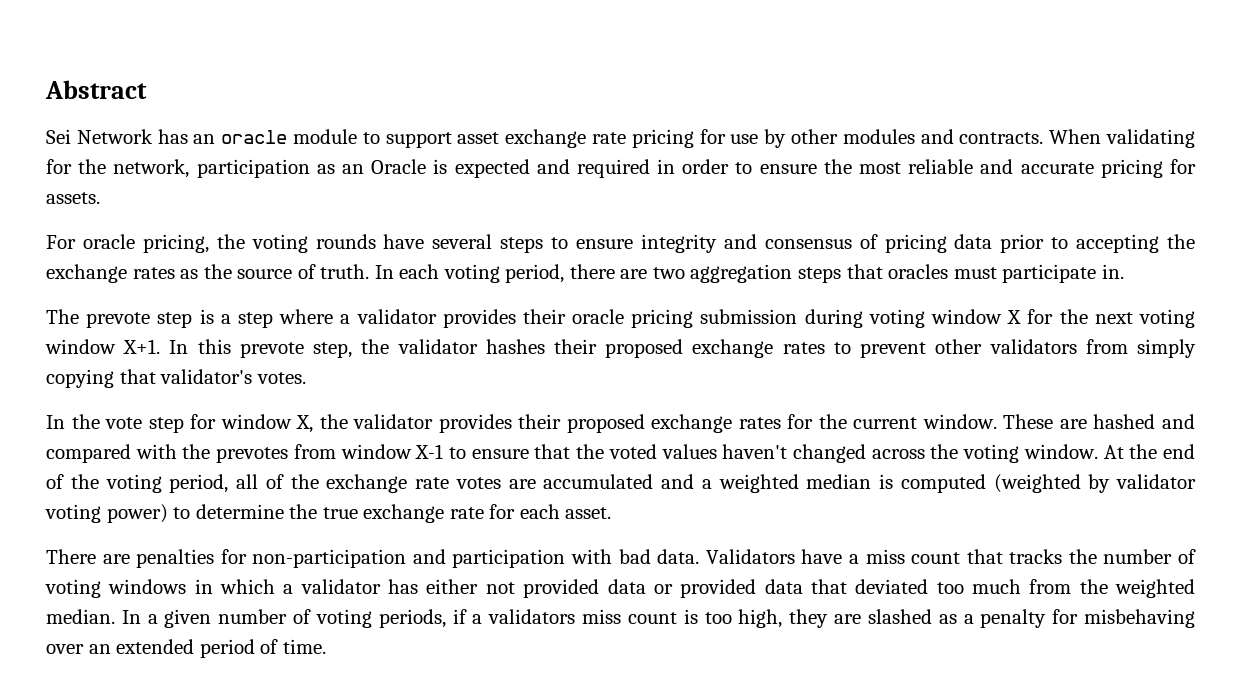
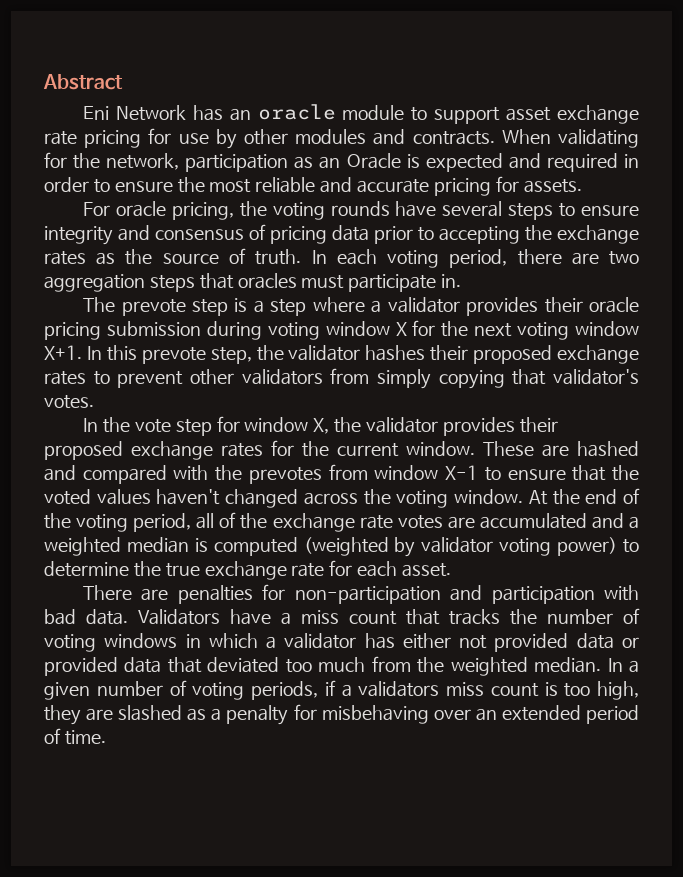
- Sei Network has an oracle module to support asset exchange rate pricing for use by other modules and contracts.
+ Eni Network has an oracle module to support asset exchange rate pricing for use by other modules and contracts.

